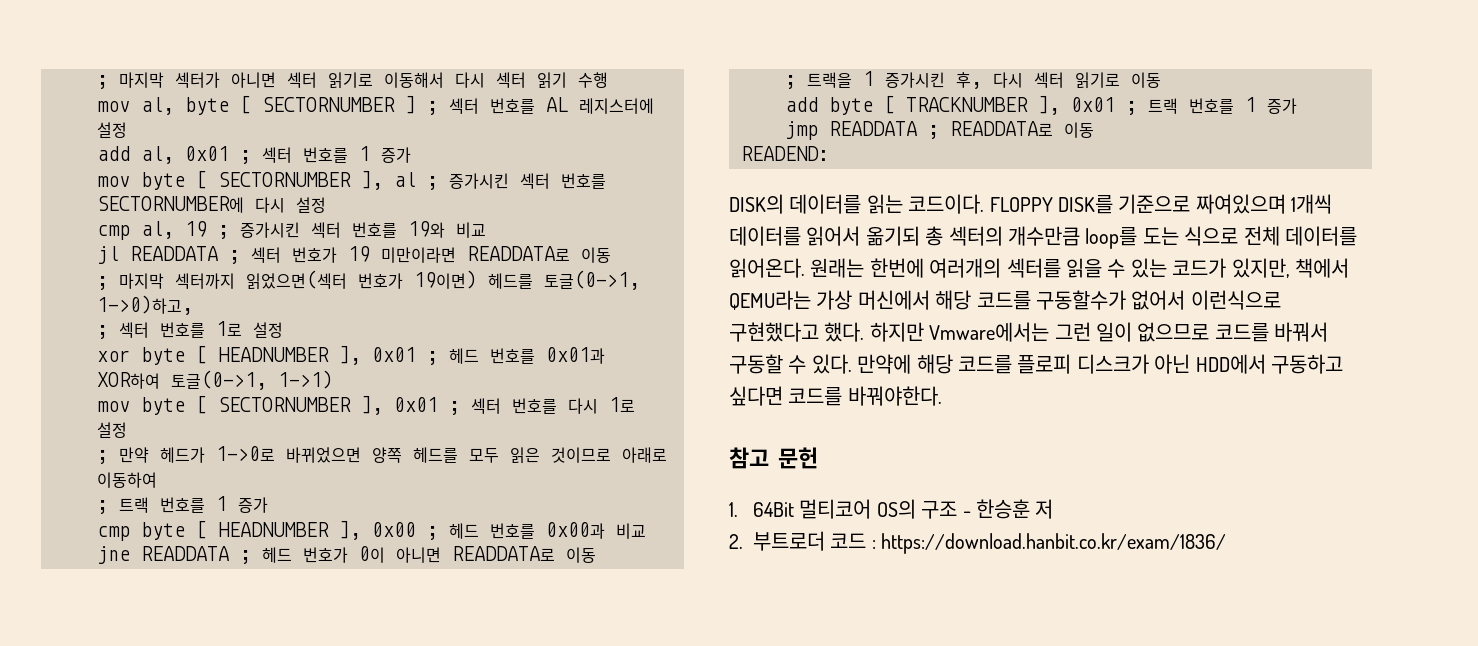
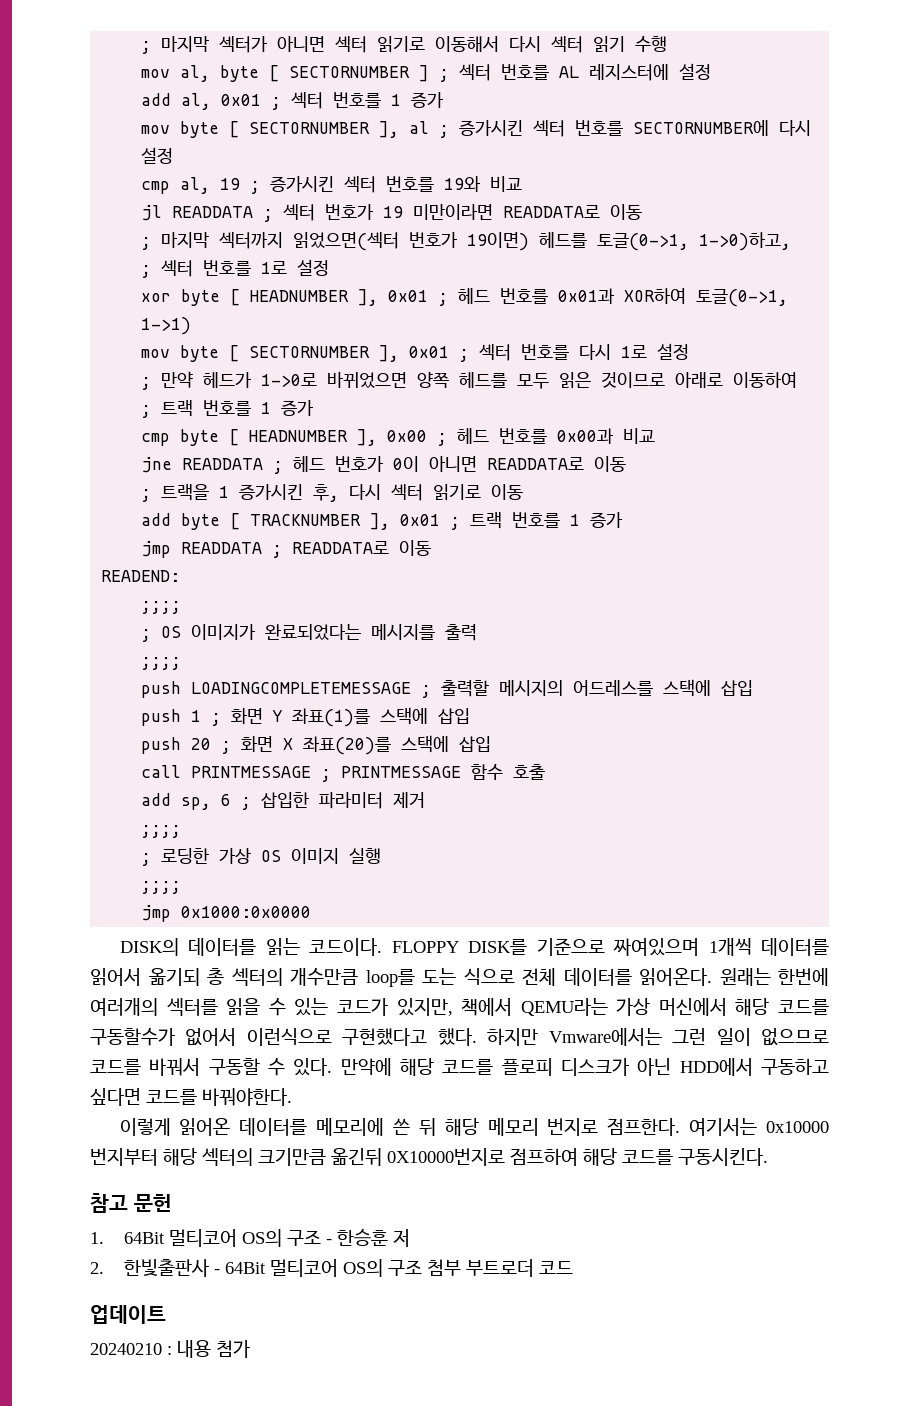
  READEND:
+ ;;;;
+ ; OS 이미지가 완료되었다는 메시지를 출력
+ ;;;;
+ push LOADINGCOMPLETEMESSAGE ; 출력할 메시지의 어드레스를 스택에 삽입
+ push 1 ; 화면 Y 좌표(1)를 스택에 삽입
+ push 20 ; 화면 X 좌표(20)를 스택에 삽입
+ call PRINTMESSAGE ; PRINTMESSAGE 함수 호출
+ add sp, 6 ; 삽입한 파라미터 제거
+ ;;;;
+ ; 로딩한 가상 OS 이미지 실행
+ ;;;;
+ jmp 0x1000:0x0000
+ 이렇게 읽어온 데이터를 메모리에 쓴 뒤 해당 메모리 번지로 점프한다. 여기서는 0x10000 번지부터 해당 섹터의 크기만큼 옮긴뒤 0X10000번지로 점프하여 해당 코드를 구동시킨다.
- 2. 부트로더 코드 : https://download.hanbit.co.kr/exam/1836/
+ 2. 한빛출판사 - 64Bit 멀티코어 OS의 구조 첨부 부트로더 코드
+ 업데이트
+ 20240210 : 내용 첨가

